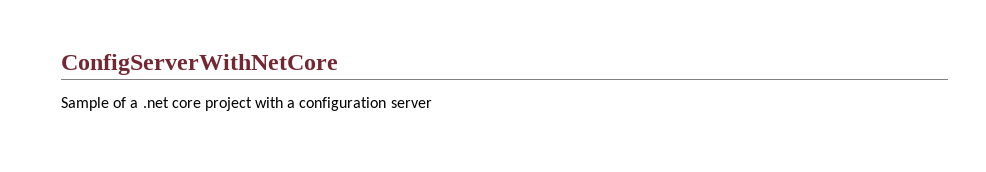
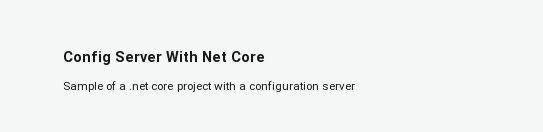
- ConfigServerWithNetCore
+ Config Server With Net Core

